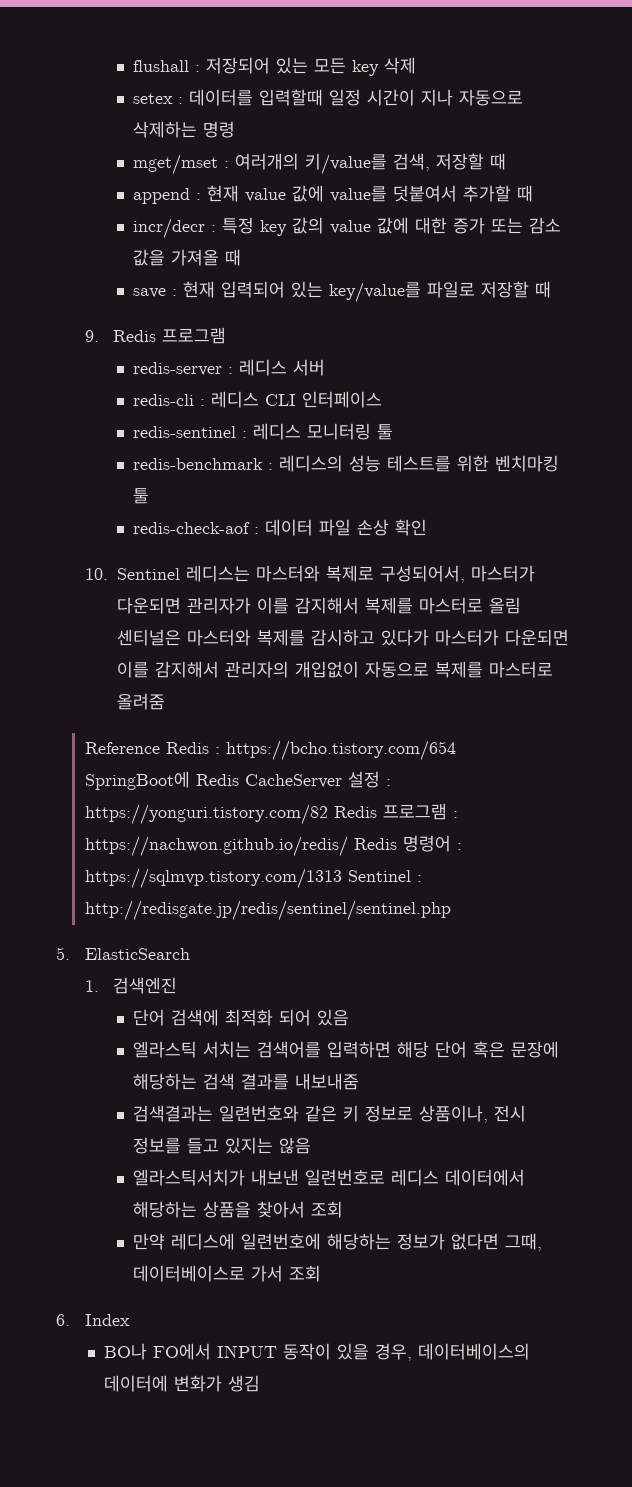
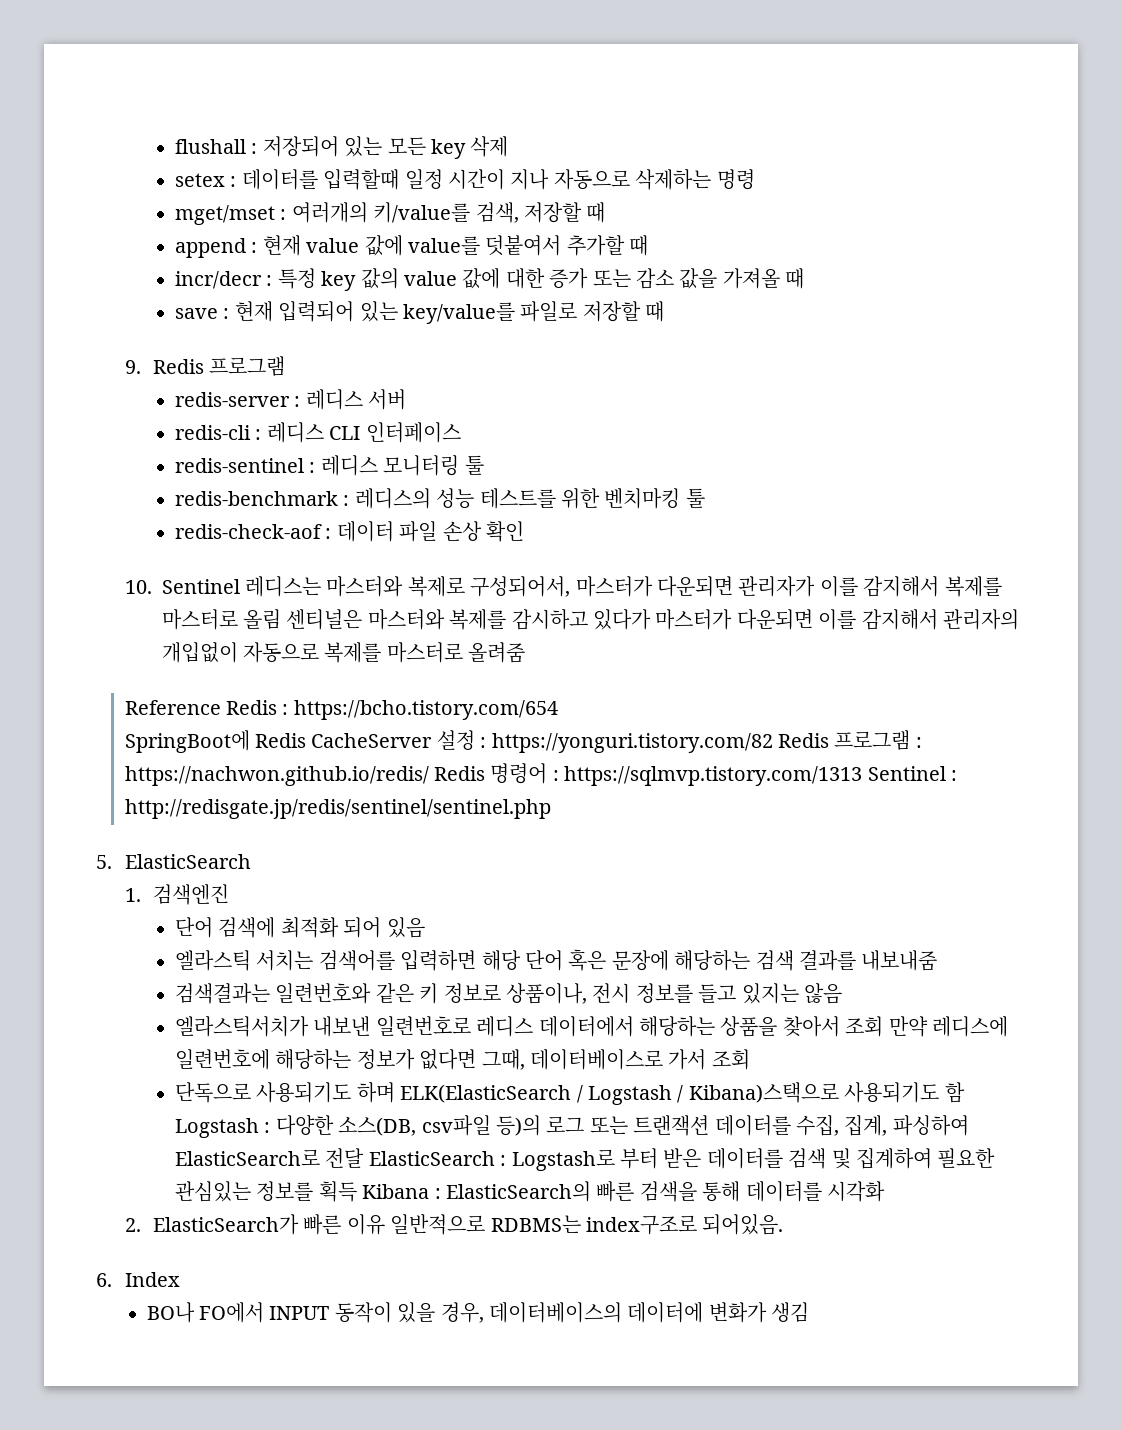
- 엘라스틱서치가 내보낸 일련번호로 레디스 데이터에서 해당하는 상품을 찾아서 조회
- 만약 레디스에 일련번호에 해당하는 정보가 없다면 그때, 데이터베이스로 가서 조회
+ 엘라스틱서치가 내보낸 일련번호로 레디스 데이터에서 해당하는 상품을 찾아서 조회 만약 레디스에 일련번호에 해당하는 정보가 없다면 그때, 데이터베이스로 가서 조회
+ 단독으로 사용되기도 하며 ELK(ElasticSearch / Logstash / Kibana)스택으로 사용되기도 함 Logstash : 다양한 소스(DB, csv파일 등)의 로그 또는 트랜잭션 데이터를 수집, 집계, 파싱하여 ElasticSearch로 전달 ElasticSearch : Logstash로 부터 받은 데이터를 검색 및 집계하여 필요한 관심있는 정보를 획득 Kibana : ElasticSearch의 빠른 검색을 통해 데이터를 시각화
+ 2. ElasticSearch가 빠른 이유 일반적으로 RDBMS는 index구조로 되어있음.

